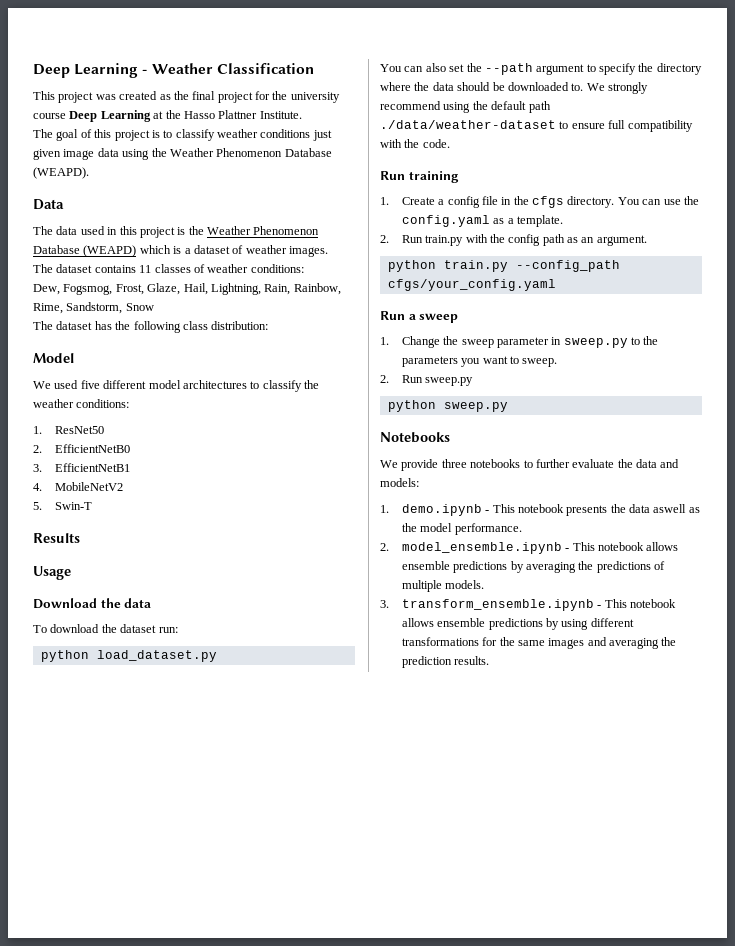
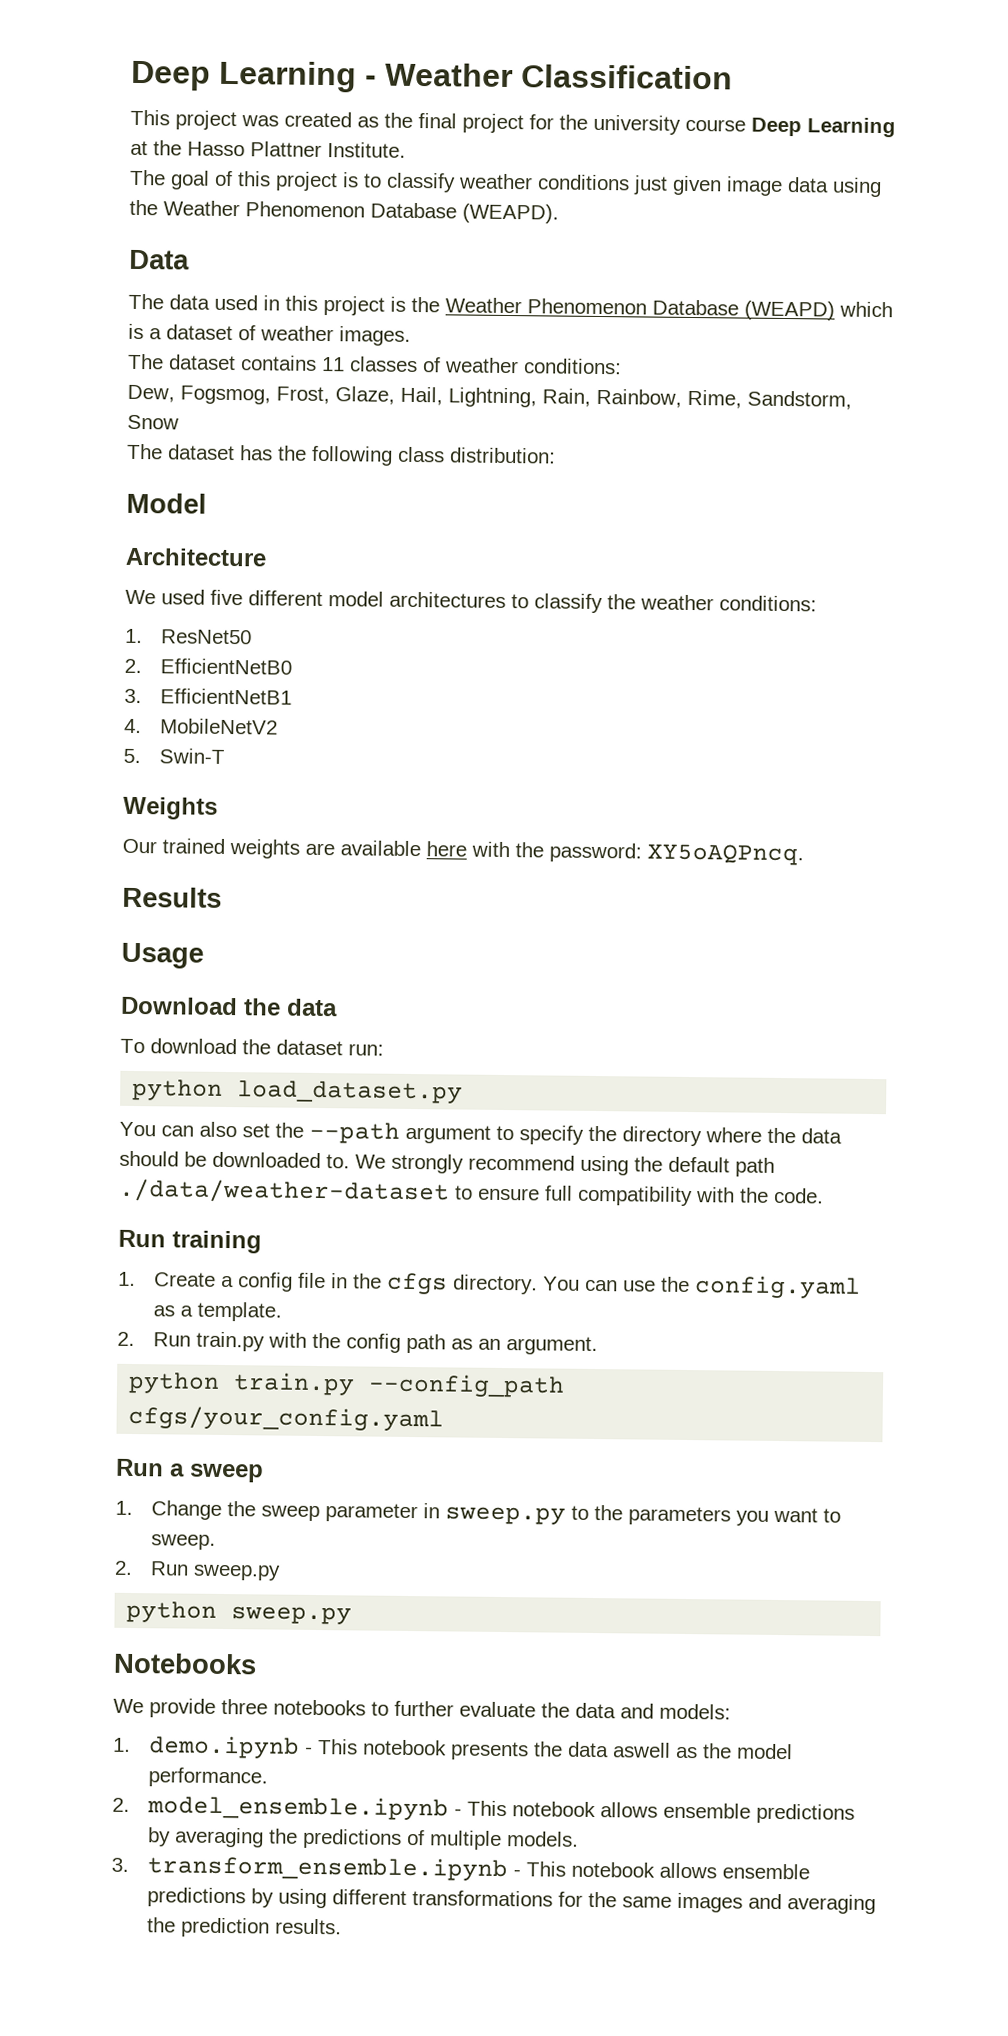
+ Architecture
+ Weights
+ Our trained weights are available here with the password: XY5oAQPncq.

